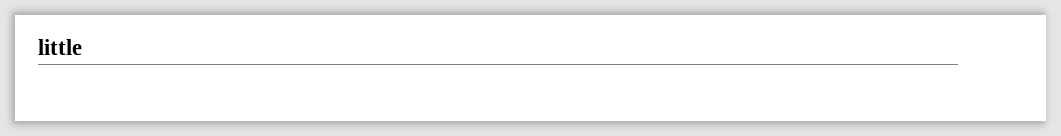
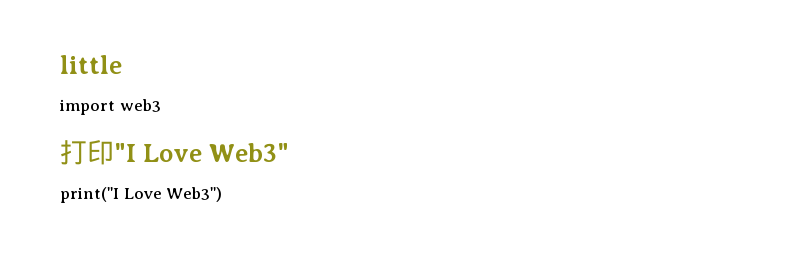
+ import web3
+ 打印"I Love Web3"
+ print("I Love Web3")

